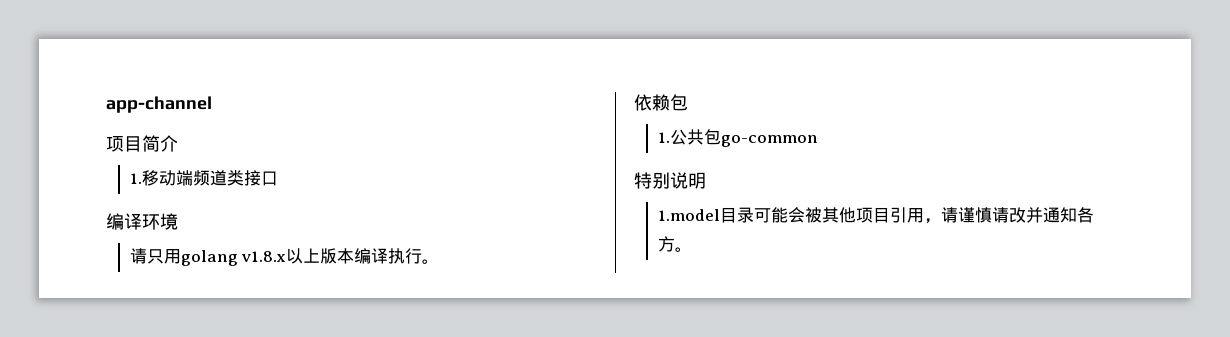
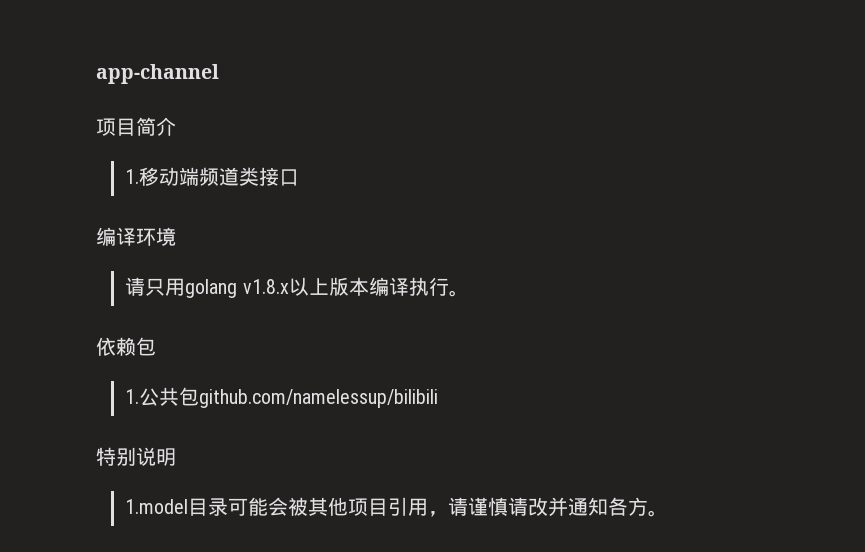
- 1.公共包go-common
+ 1.公共包github.com/namelessup/bilibili

